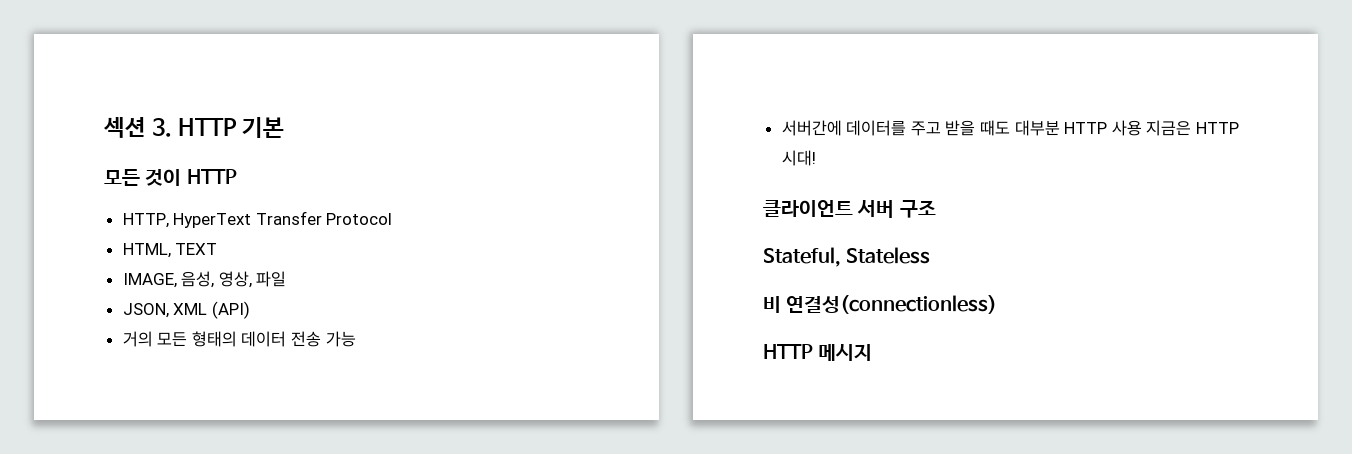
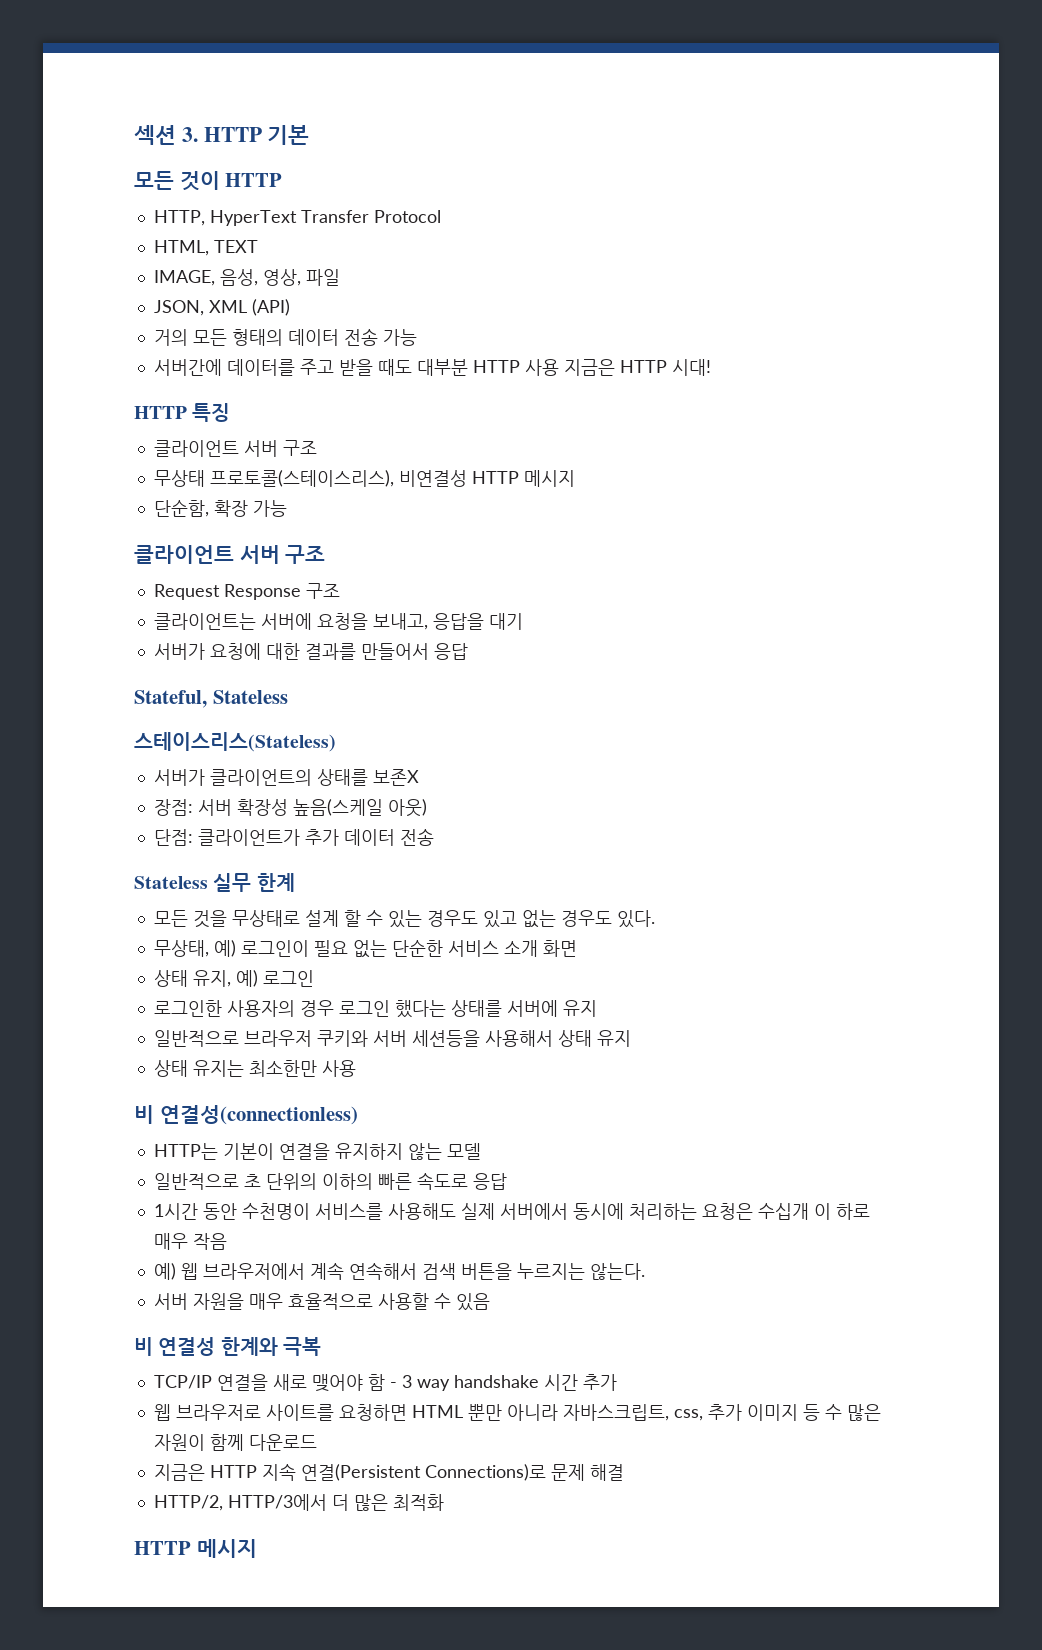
+ HTTP 특징
  클라이언트 서버 구조
+ 무상태 프로토콜(스테이스리스), 비연결성 HTTP 메시지
+ 단순함, 확장 가능
+ 클라이언트 서버 구조
+ Request Response 구조
+ 클라이언트는 서버에 요청을 보내고, 응답을 대기
+ 서버가 요청에 대한 결과를 만들어서 응답
  Stateful, Stateless
+ 스테이스리스(Stateless)
+ 서버가 클라이언트의 상태를 보존X
+ 장점: 서버 확장성 높음(스케일 아웃)
+ 단점: 클라이언트가 추가 데이터 전송
+ Stateless 실무 한계
+ 모든 것을 무상태로 설계 할 수 있는 경우도 있고 없는 경우도 있다.
+ 무상태, 예) 로그인이 필요 없는 단순한 서비스 소개 화면
+ 상태 유지, 예) 로그인
+ 로그인한 사용자의 경우 로그인 했다는 상태를 서버에 유지
+ 일반적으로 브라우저 쿠키와 서버 세션등을 사용해서 상태 유지
+ 상태 유지는 최소한만 사용
  비 연결성(connectionless)
+ HTTP는 기본이 연결을 유지하지 않는 모델
+ 일반적으로 초 단위의 이하의 빠른 속도로 응답
+ 1시간 동안 수천명이 서비스를 사용해도 실제 서버에서 동시에 처리하는 요청은 수십개 이 하로 매우 작음
+ 예) 웹 브라우저에서 계속 연속해서 검색 버튼을 누르지는 않는다.
+ 서버 자원을 매우 효율적으로 사용할 수 있음
+ 비 연결성 한계와 극복
+ TCP/IP 연결을 새로 맺어야 함 - 3 way handshake 시간 추가
+ 웹 브라우저로 사이트를 요청하면 HTML 뿐만 아니라 자바스크립트, css, 추가 이미지 등 수 많은 자원이 함께 다운로드
+ 지금은 HTTP 지속 연결(Persistent Connections)로 문제 해결
+ HTTP/2, HTTP/3에서 더 많은 최적화

